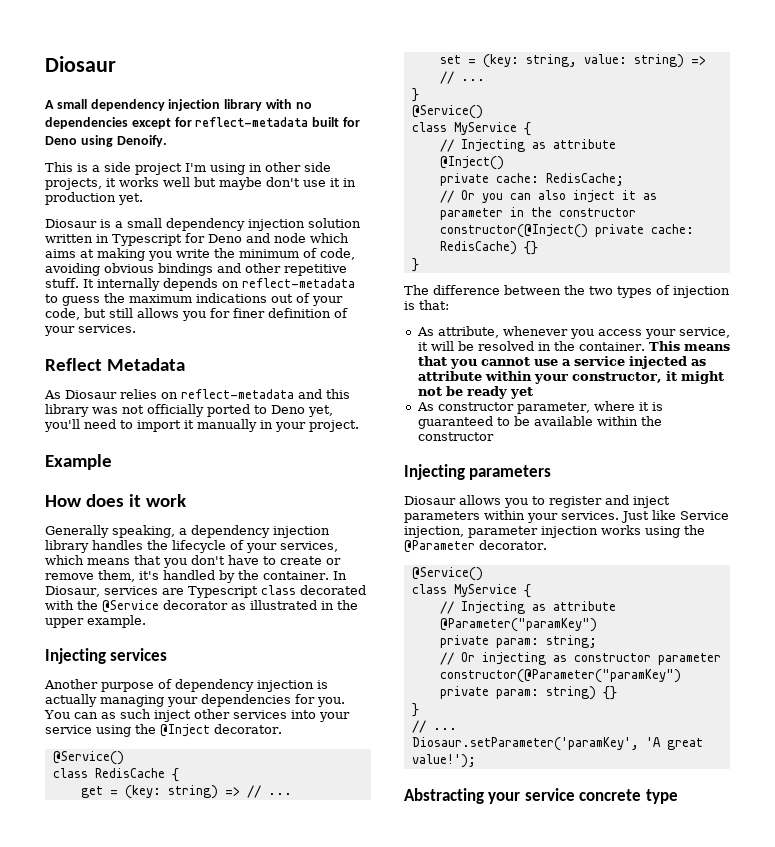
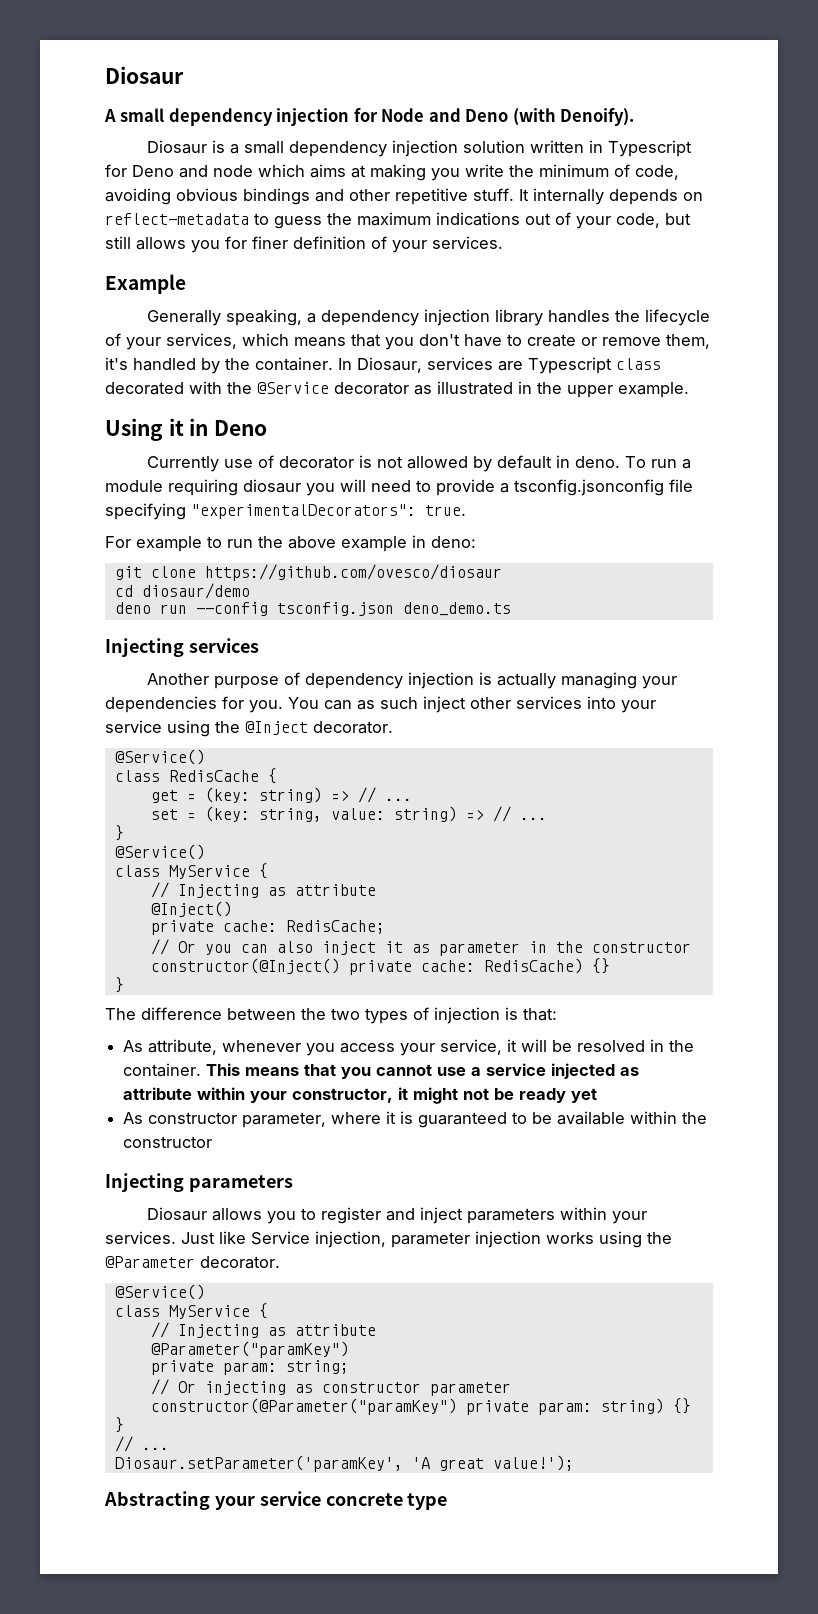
- A small dependency injection library with no dependencies except for reflect-metadata built for Deno using Denoify.
- This is a side project I'm using in other side projects, it works well but maybe don't use it in production yet.
+ A small dependency injection for Node and Deno (with Denoify).
- Reflect Metadata
- As Diosaur relies on reflect-metadata and this library was not officially ported to Deno yet, you'll need to import it manually in your project.
  Example
- How does it work
+ Using it in Deno
+ Currently use of decorator is not allowed by default in deno. To run a module requiring diosaur you will need to provide a tsconfig.jsonconfig file specifying "experimentalDecorators": true.
+ For example to run the above example in deno:
+ git clone https://github.com/ovesco/diosaur
+ cd diosaur/demo
+ deno run --config tsconfig.json deno_demo.ts

